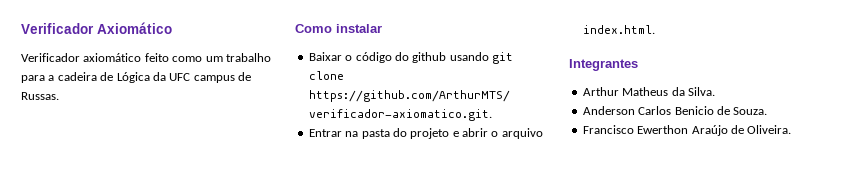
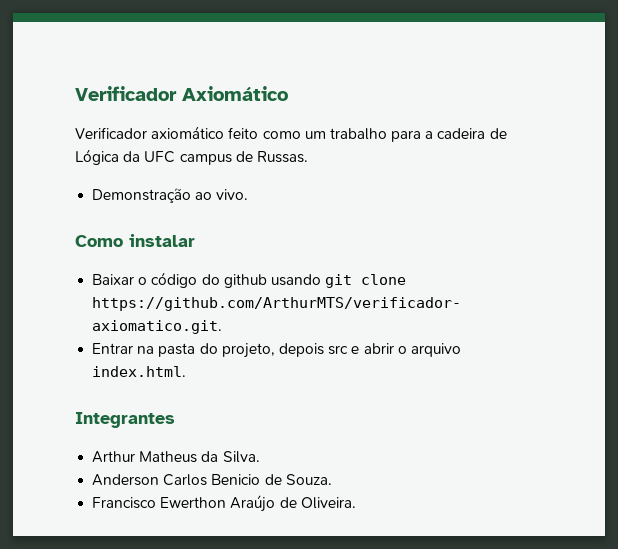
+ Demonstração ao vivo.
- Entrar na pasta do projeto e abrir o arquivo index.html.
+ Entrar na pasta do projeto, depois src e abrir o arquivo index.html.

